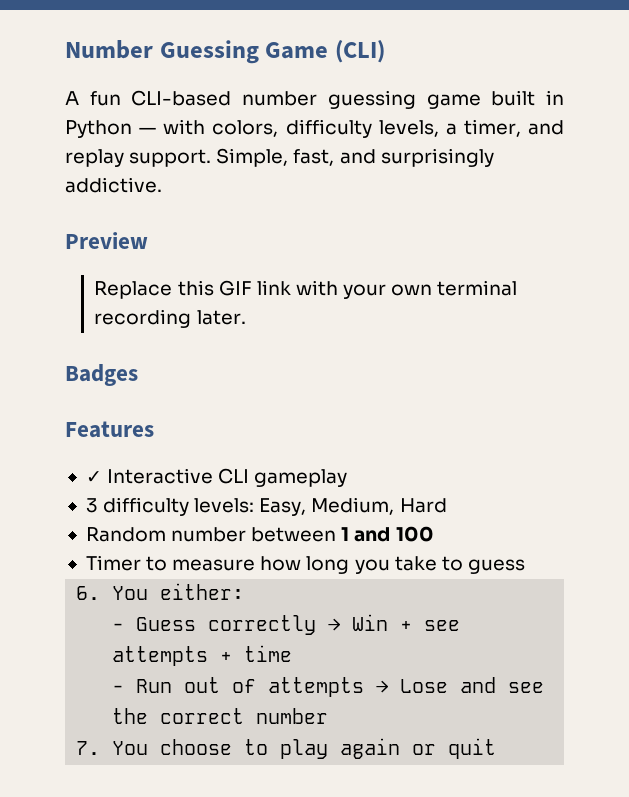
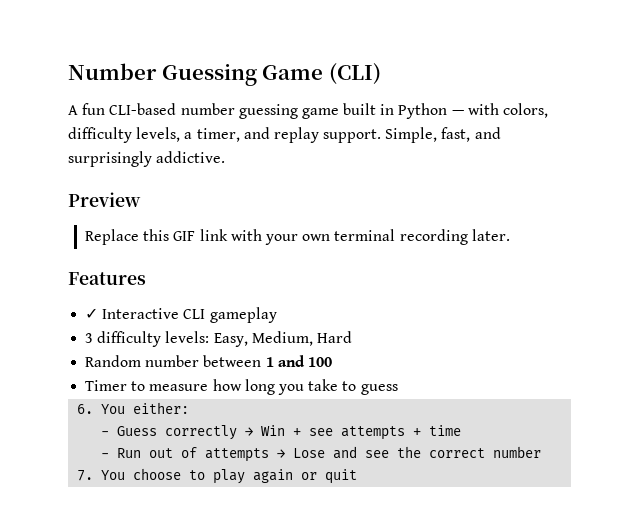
- Badges

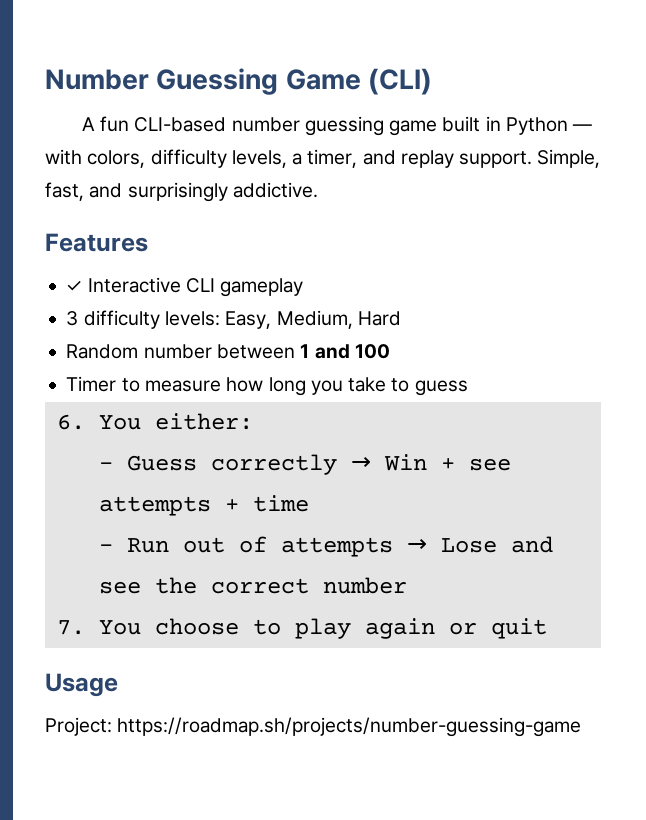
- Preview
- Replace this GIF link with your own terminal recording later.
+ Usage
+ Project: https://roadmap.sh/projects/number-guessing-game

